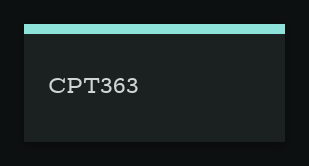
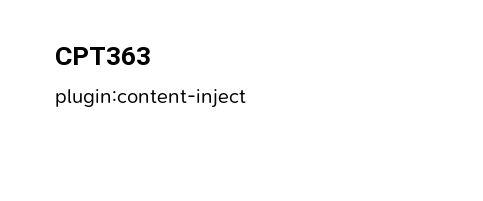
+ plugin:content-inject

